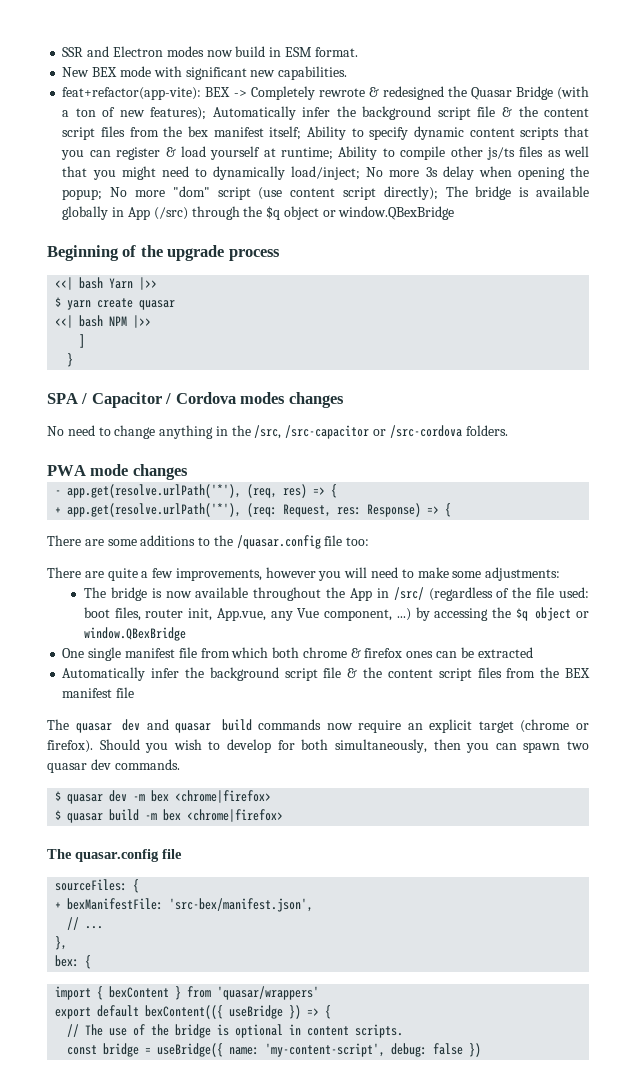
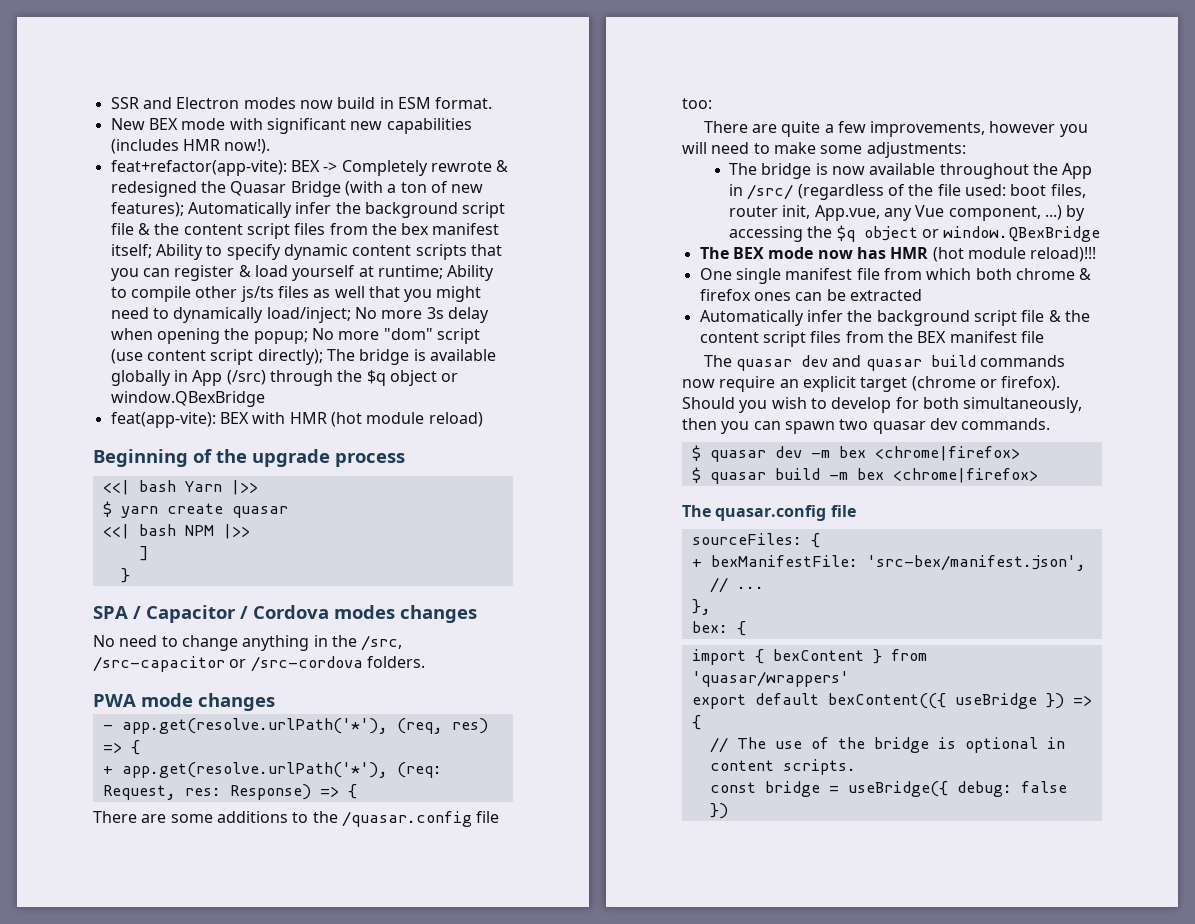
- New BEX mode with significant new capabilities.
+ New BEX mode with significant new capabilities (includes HMR now!).
+ feat(app-vite): BEX with HMR (hot module reload)
+ The BEX mode now has HMR (hot module reload)!!!
- const bridge = useBridge({ name: 'my-content-script', debug: false })
+ const bridge = useBridge({ debug: false })

